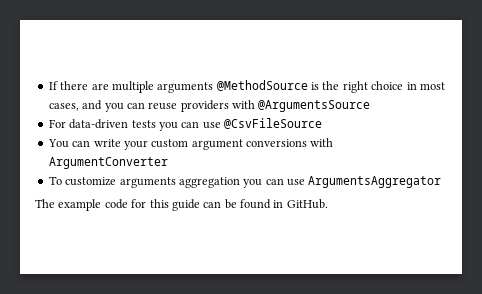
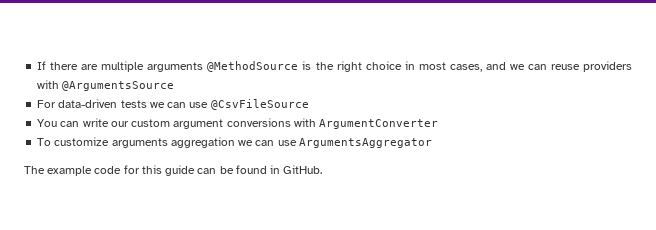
- If there are multiple arguments @MethodSource is the right choice in most cases, and you can reuse providers with @ArgumentsSource
+ If there are multiple arguments @MethodSource is the right choice in most cases, and we can reuse providers with @ArgumentsSource
- For data-driven tests you can use @CsvFileSource
+ For data-driven tests we can use @CsvFileSource
- You can write your custom argument conversions with ArgumentConverter
+ You can write our custom argument conversions with ArgumentConverter
- To customize arguments aggregation you can use ArgumentsAggregator
+ To customize arguments aggregation we can use ArgumentsAggregator

